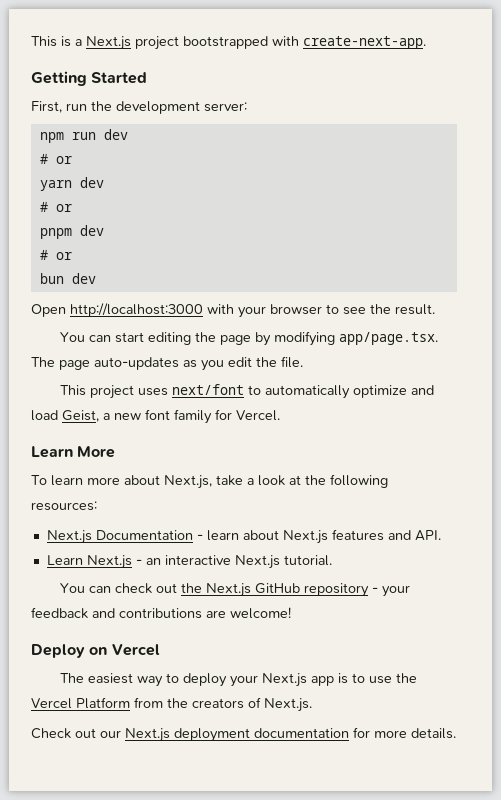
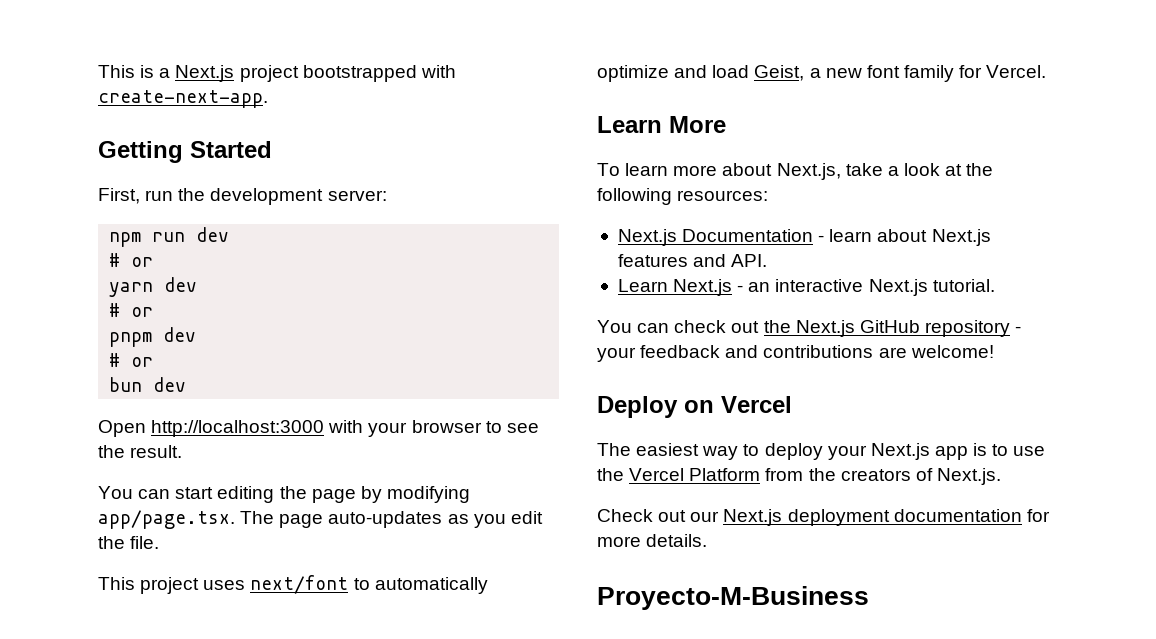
+ Proyecto-M-Business

